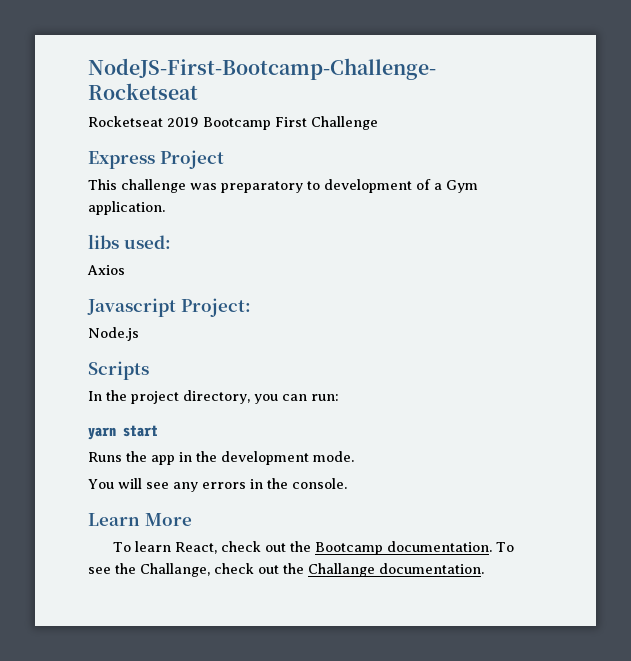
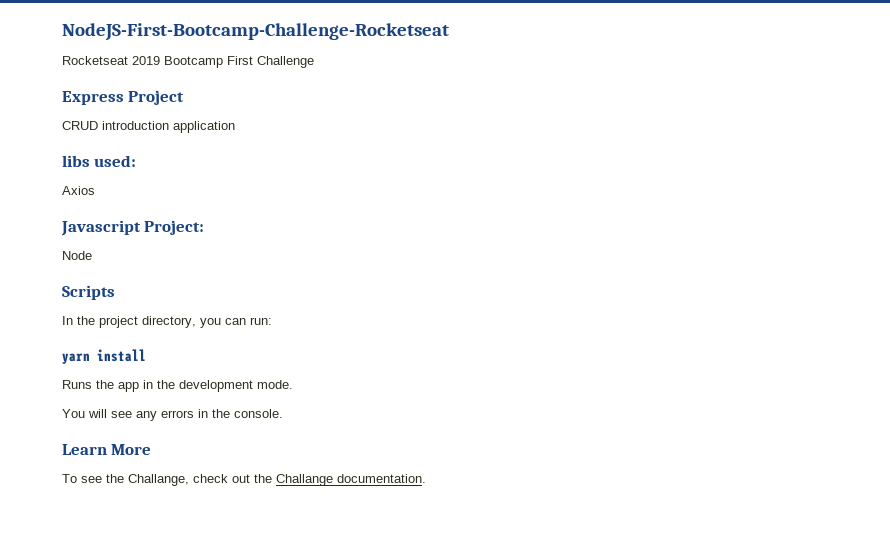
- This challenge was preparatory to development of a Gym application.
+ CRUD introduction application
- Node.js
+ Node
- yarn start
+ yarn install
- To learn React, check out the Bootcamp documentation. To see the Challange, check out the Challange documentation.
+ To see the Challange, check out the Challange documentation.

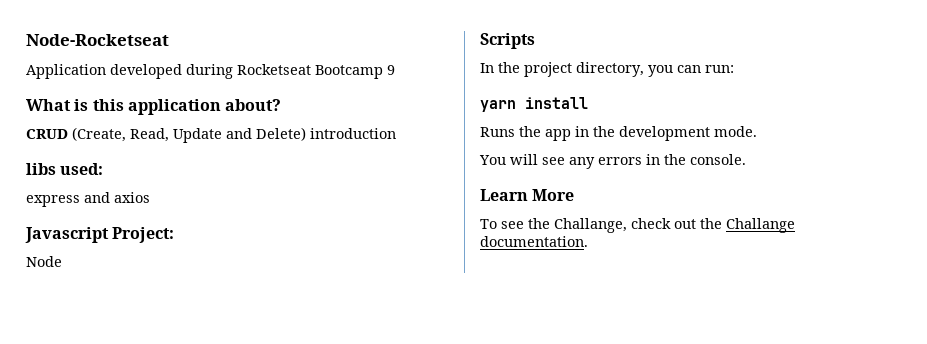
- NodeJS-First-Bootcamp-Challenge-Rocketseat
- Rocketseat 2019 Bootcamp First Challenge
- Express Project
- CRUD introduction application
+ Node-Rocketseat
+ Application developed during Rocketseat Bootcamp 9
+ What is this application about?
+ CRUD (Create, Read, Update and Delete) introduction
- Axios
+ express and axios

